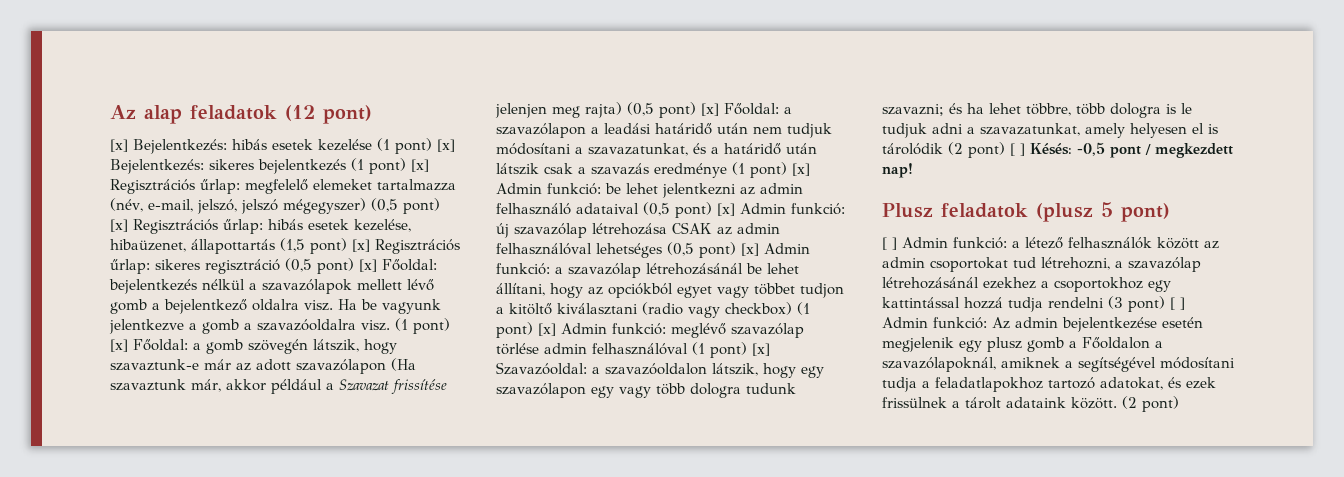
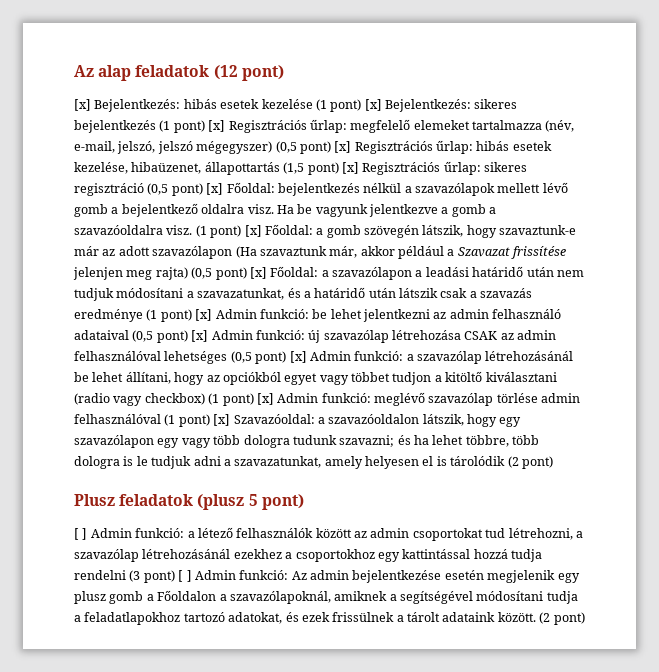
- és ha lehet többre, több dologra is le tudjuk adni a szavazatunkat, amely helyesen el is tárolódik (2 pont) [ ] Késés: -0,5 pont / megkezdett nap!
+ és ha lehet többre, több dologra is le tudjuk adni a szavazatunkat, amely helyesen el is tárolódik (2 pont)

